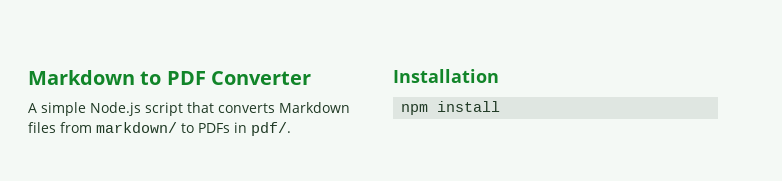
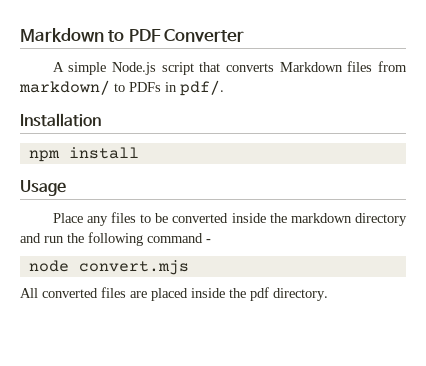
+ Usage
+ Place any files to be converted inside the markdown directory and run the following command -
+ node convert.mjs
+ All converted files are placed inside the pdf directory.

